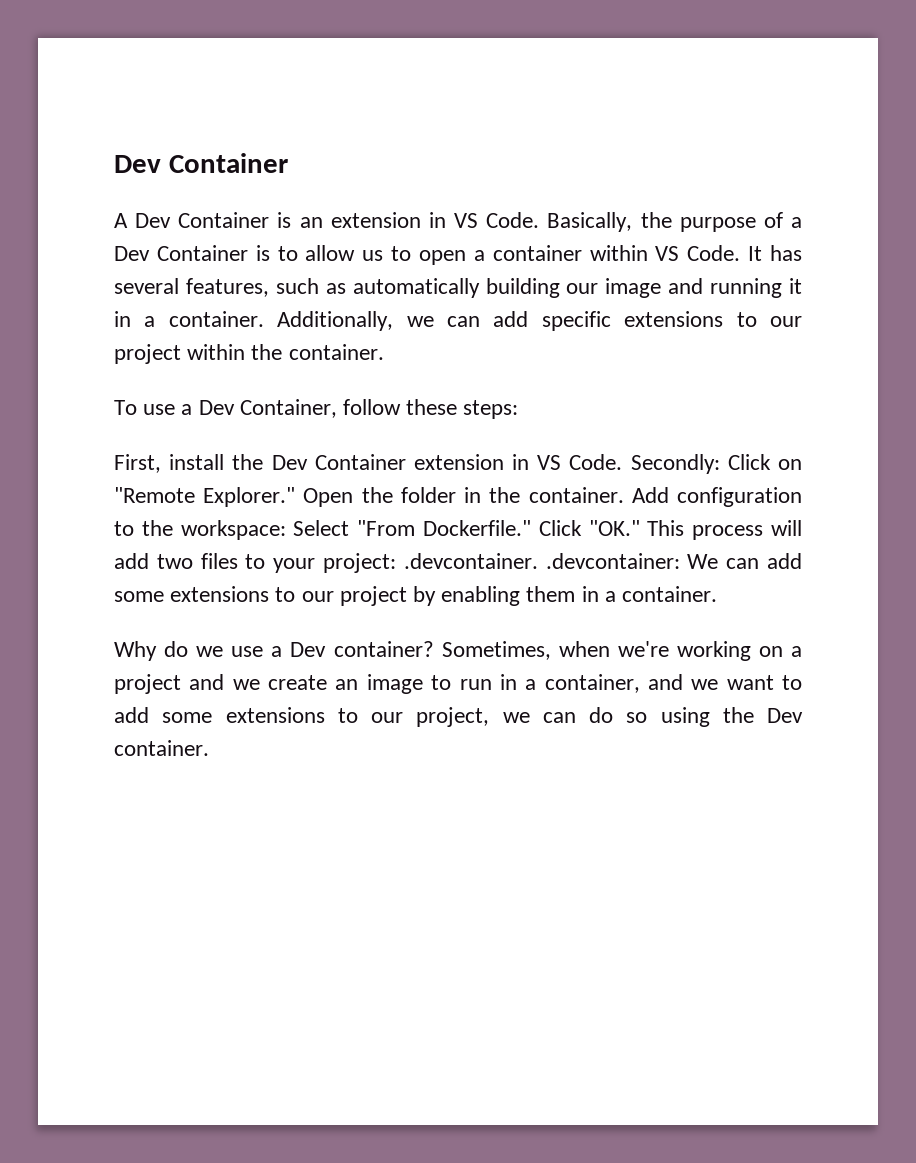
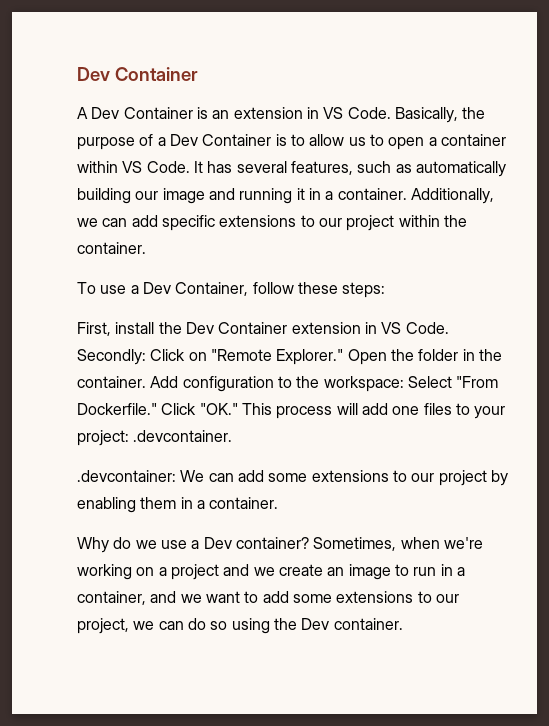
- Click "OK." This process will add two files to your project: .devcontainer. .devcontainer: We can add some extensions to our project by enabling them in a container.
+ Click "OK." This process will add one files to your project: .devcontainer.
+ .devcontainer: We can add some extensions to our project by enabling them in a container.

